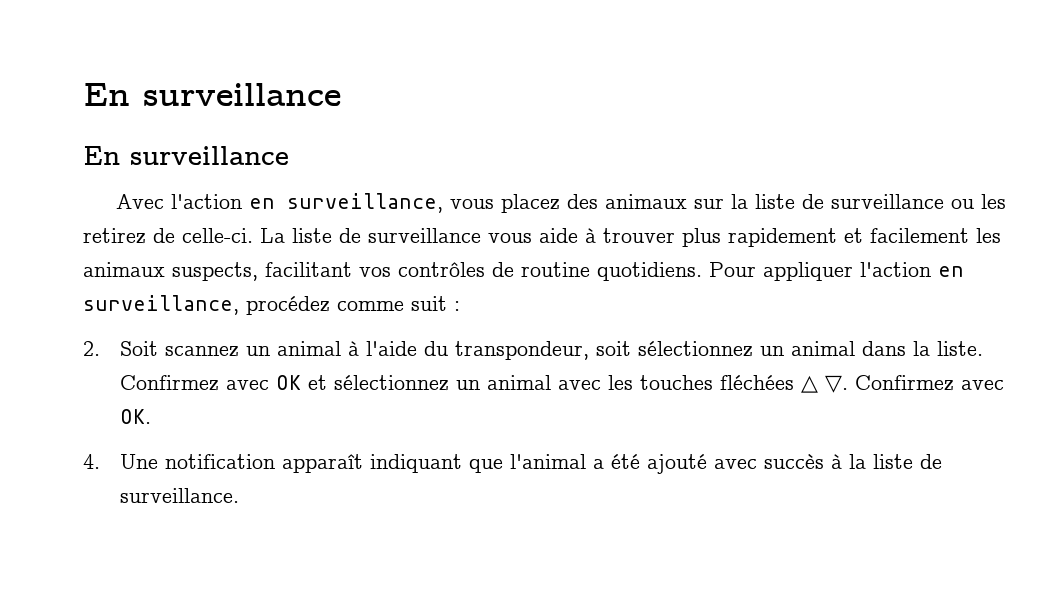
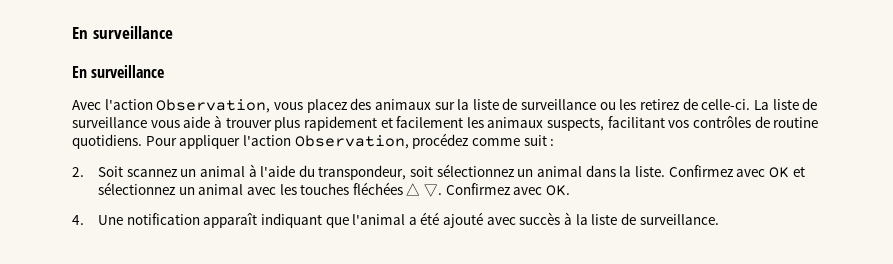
- Avec l'action en surveillance, vous placez des animaux sur la liste de surveillance ou les retirez de celle-ci.
+ Avec l'action Observation, vous placez des animaux sur la liste de surveillance ou les retirez de celle-ci.
- Pour appliquer l'action en surveillance, procédez comme suit :
+ Pour appliquer l'action Observation, procédez comme suit :

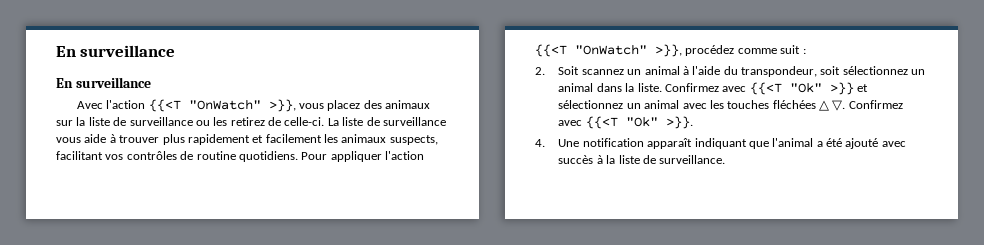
- Avec l'action Observation, vous placez des animaux sur la liste de surveillance ou les retirez de celle-ci.
+ Avec l'action {{<T "OnWatch" >}}, vous placez des animaux sur la liste de surveillance ou les retirez de celle-ci.
- Pour appliquer l'action Observation, procédez comme suit :
+ Pour appliquer l'action {{<T "OnWatch" >}}, procédez comme suit :
- Confirmez avec OK et sélectionnez un animal avec les touches fléchées △ ▽.
+ Confirmez avec {{<T "Ok" >}} et sélectionnez un animal avec les touches fléchées △ ▽.
- Confirmez avec OK.
+ Confirmez avec {{<T "Ok" >}}.

